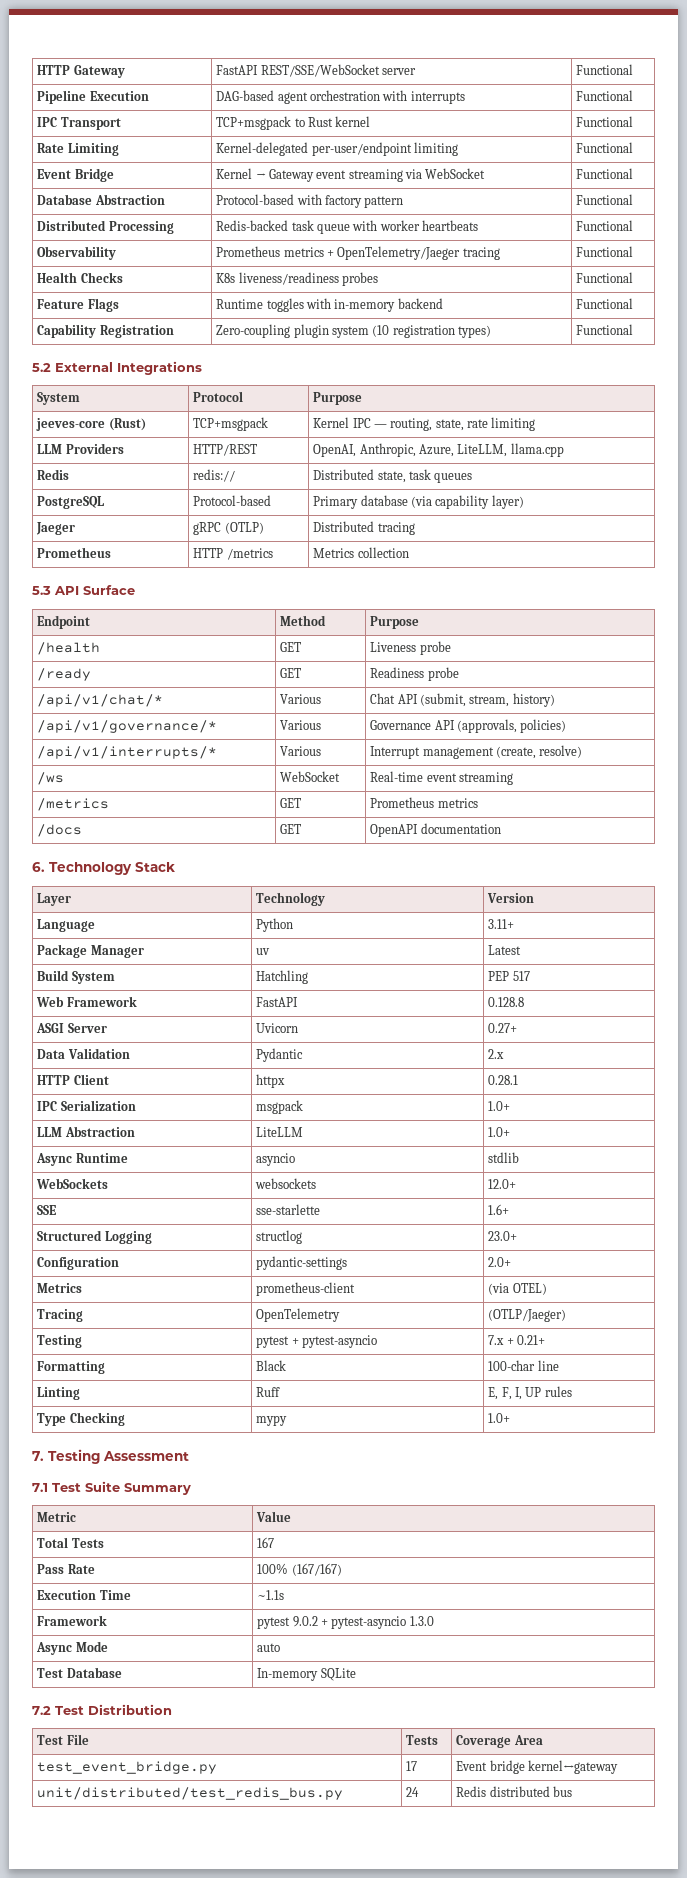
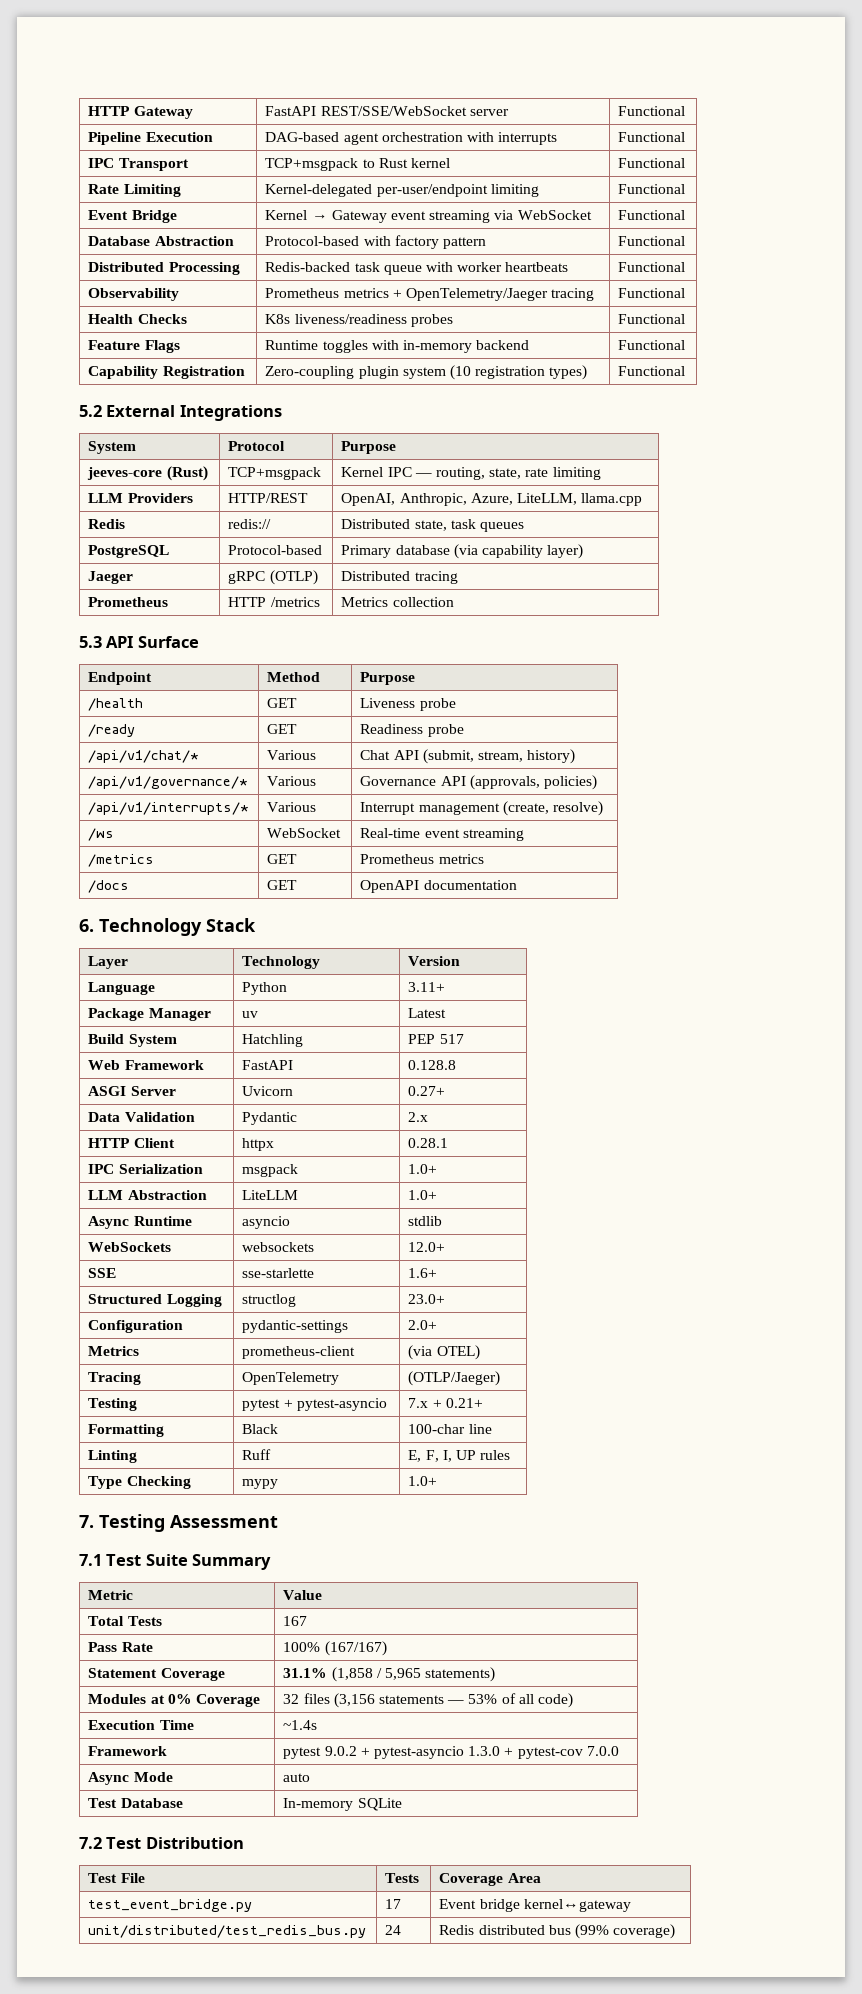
+ Statement Coverage | 31.1% (1,858 / 5,965 statements)
+ Modules at 0% Coverage | 32 files (3,156 statements — 53% of all code)
- Execution Time | ~1.1s
+ Execution Time | ~1.4s
- Framework | pytest 9.0.2 + pytest-asyncio 1.3.0
+ Framework | pytest 9.0.2 + pytest-asyncio 1.3.0 + pytest-cov 7.0.0
- unit/distributed/test_redis_bus.py | 24 | Redis distributed bus
+ unit/distributed/test_redis_bus.py | 24 | Redis distributed bus (99% coverage)

